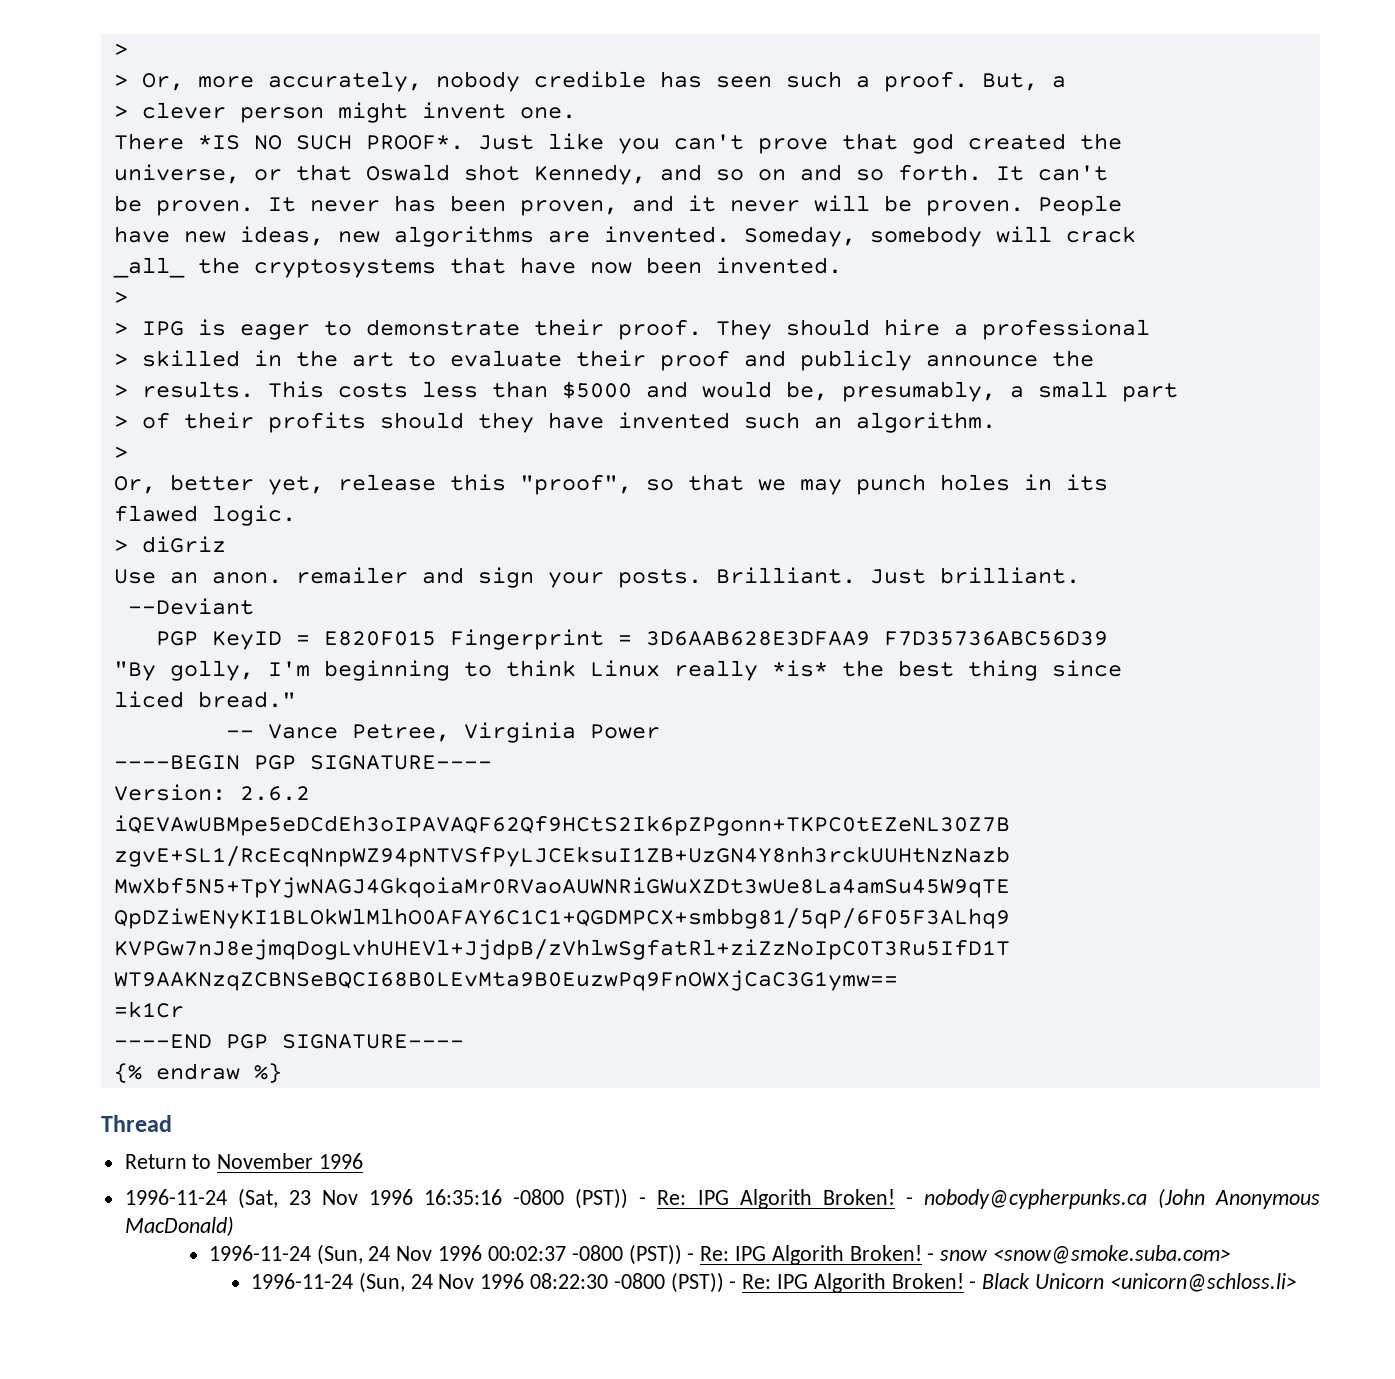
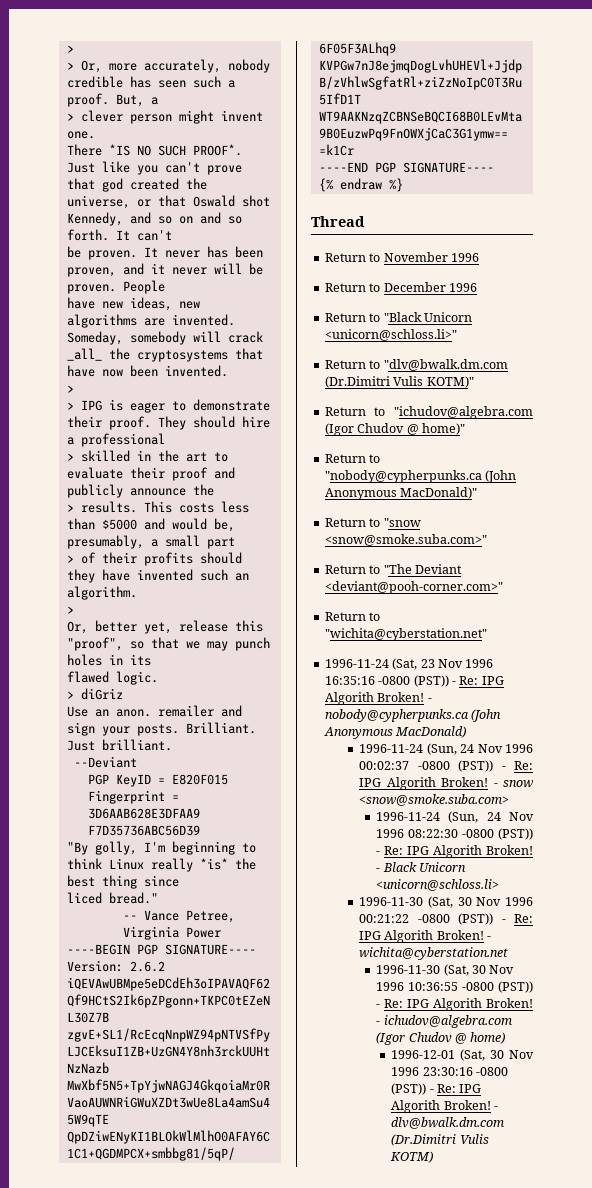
+ Return to December 1996
+ Return to "Black Unicorn <unicorn@schloss.li>"
+ Return to "dlv@bwalk.dm.com (Dr.Dimitri Vulis KOTM)"
+ Return to "ichudov@algebra.com (Igor Chudov @ home)"
+ Return to "nobody@cypherpunks.ca (John Anonymous MacDonald)"
+ Return to "snow <snow@smoke.suba.com>"
+ Return to "The Deviant <deviant@pooh-corner.com>"
+ Return to "wichita@cyberstation.net"
+ 1996-11-30 (Sat, 30 Nov 1996 00:21:22 -0800 (PST)) - Re: IPG Algorith Broken! - wichita@cyberstation.net
+ 1996-11-30 (Sat, 30 Nov 1996 10:36:55 -0800 (PST)) - Re: IPG Algorith Broken! - ichudov@algebra.com (Igor Chudov @ home)
+ 1996-12-01 (Sat, 30 Nov 1996 23:30:16 -0800 (PST)) - Re: IPG Algorith Broken! - dlv@bwalk.dm.com (Dr.Dimitri Vulis KOTM)

